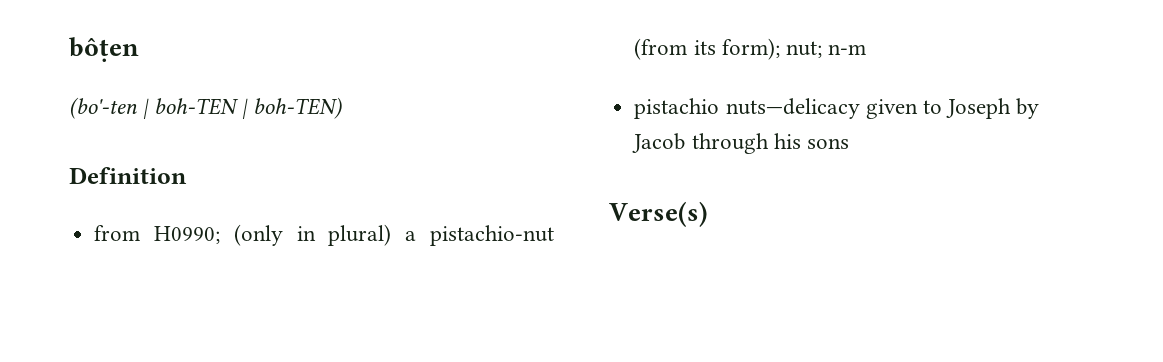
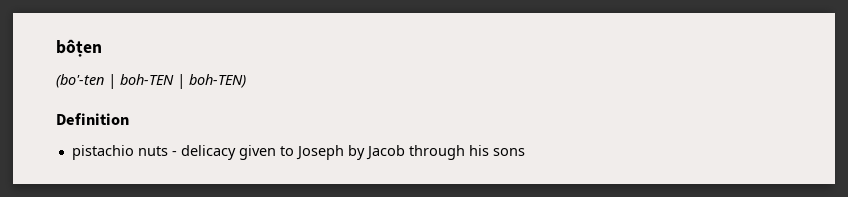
- from H0990; (only in plural) a pistachio-nut (from its form); nut; n-m
- pistachio nuts—delicacy given to Joseph by Jacob through his sons
+ pistachio nuts - delicacy given to Joseph by Jacob through his sons
- Verse(s)

